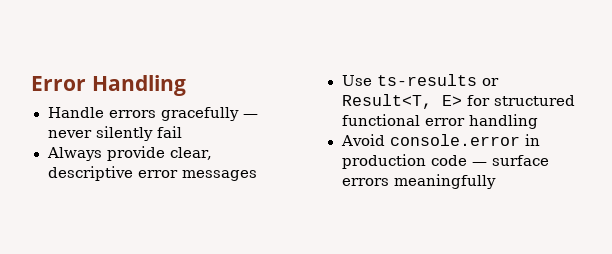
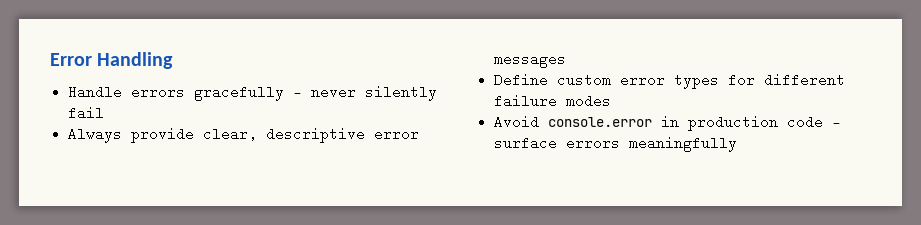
- Use ts-results or Result<T, E> for structured functional error handling
+ Define custom error types for different failure modes

